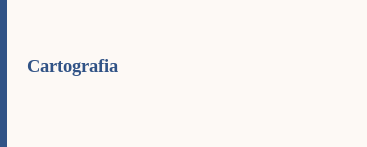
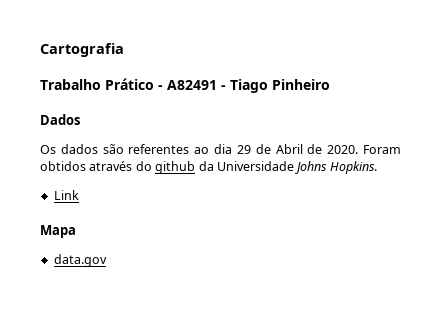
+ Trabalho Prático - A82491 - Tiago Pinheiro
+ Dados
+ Os dados são referentes ao dia 29 de Abril de 2020. Foram obtidos através do github da Universidade Johns Hopkins.
+ Link
+ Mapa
+ data.gov

